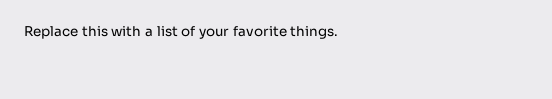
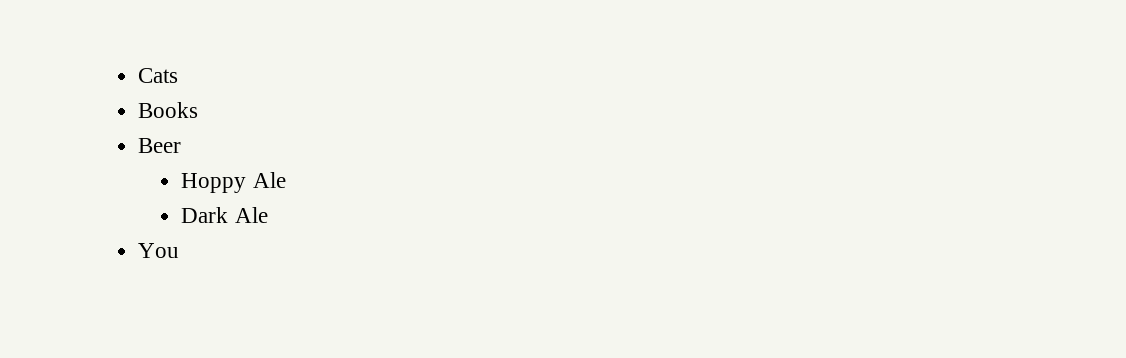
- Replace this with a list of your favorite things.
+ Cats
+ Books
+ Beer
+ Hoppy Ale
+ Dark Ale
+ You

